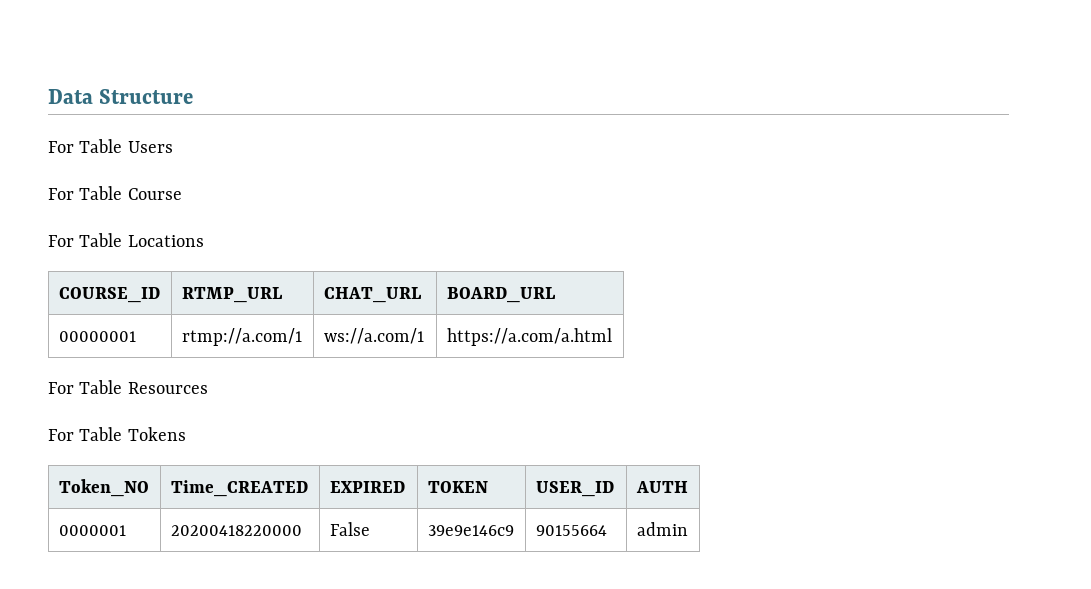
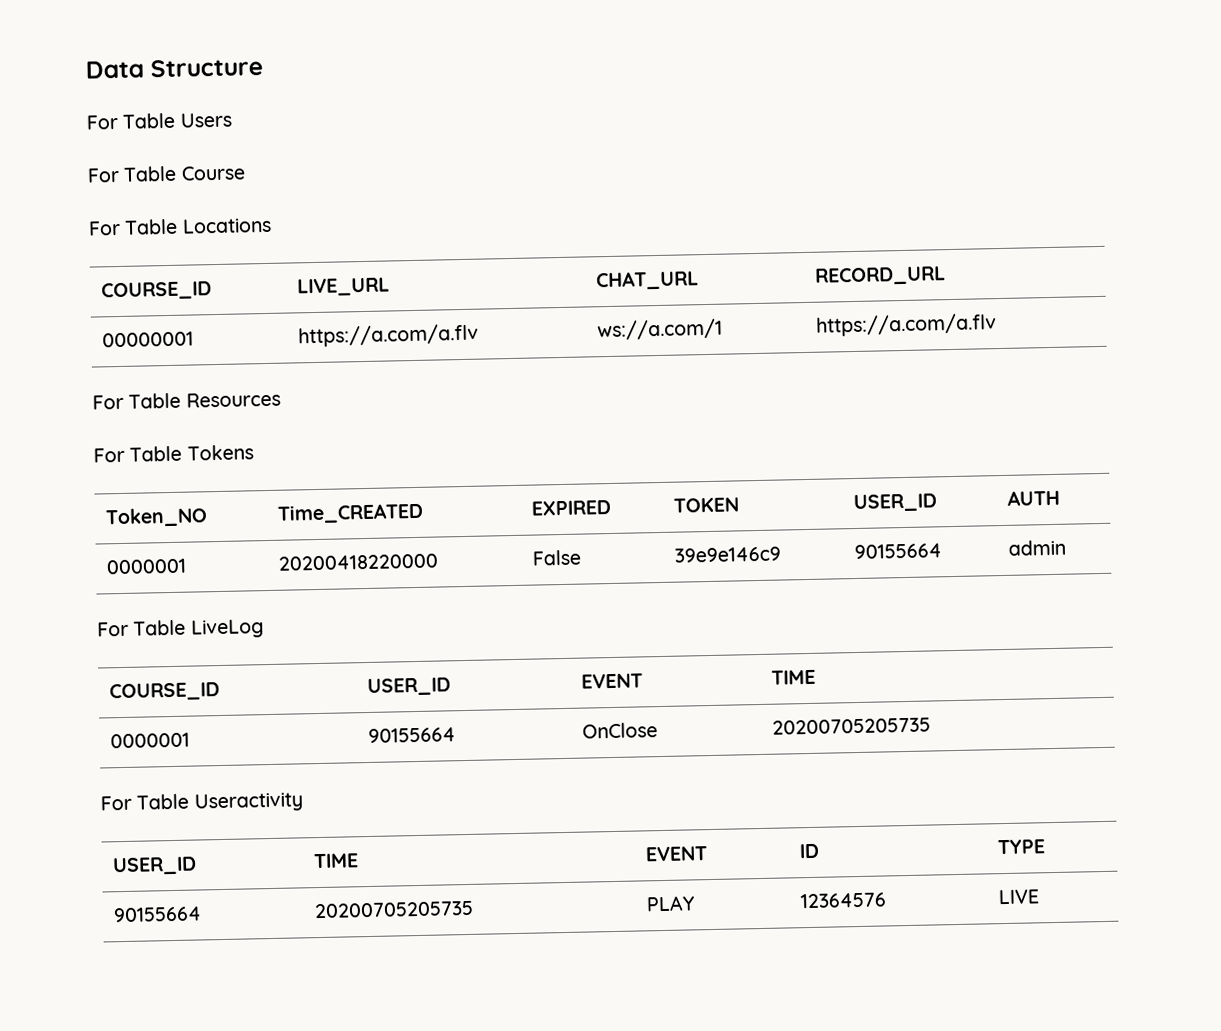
- COURSE_ID | RTMP_URL | CHAT_URL | BOARD_URL
+ COURSE_ID | LIVE_URL | CHAT_URL | RECORD_URL
- 00000001 | rtmp://a.com/1 | ws://a.com/1 | https://a.com/a.html
+ 00000001 | https://a.com/a.flv | ws://a.com/1 | https://a.com/a.flv
+ For Table LiveLog
+ COURSE_ID | USER_ID | EVENT | TIME
+ 0000001 | 90155664 | OnClose | 20200705205735
+ For Table Useractivity
+ USER_ID | TIME | EVENT | ID | TYPE
+ 90155664 | 20200705205735 | PLAY | 12364576 | LIVE

